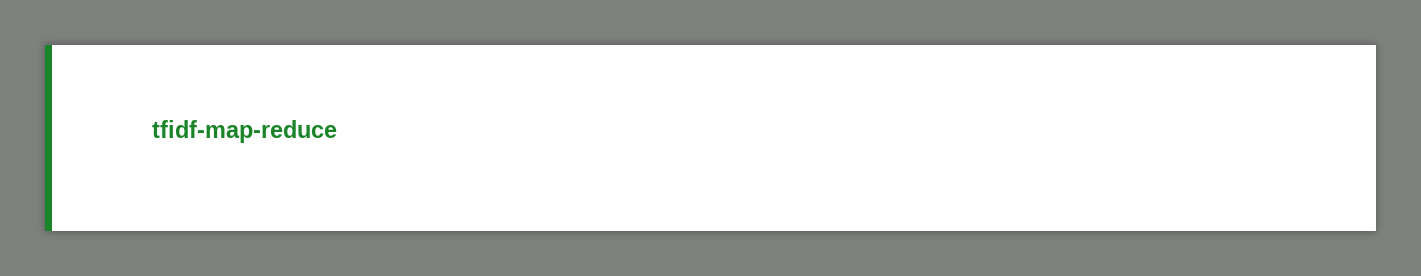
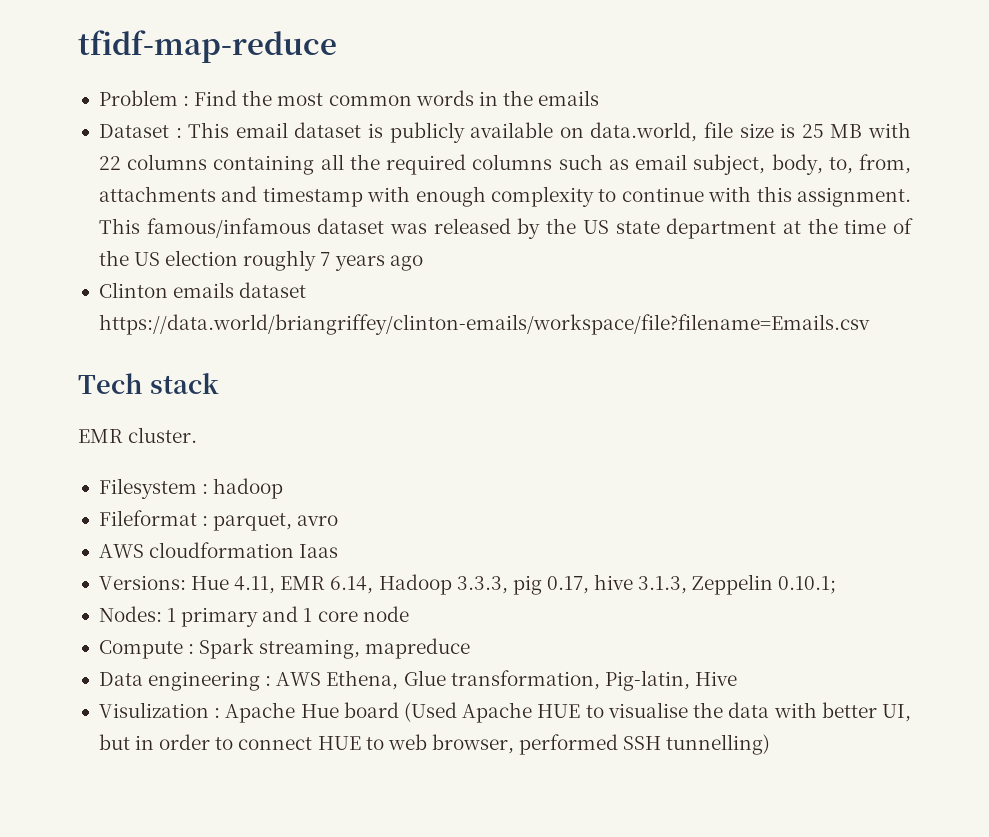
+ Problem : Find the most common words in the emails
+ Dataset : This email dataset is publicly available on data.world, file size is 25 MB with 22 columns containing all the required columns such as email subject, body, to, from, attachments and timestamp with enough complexity to continue with this assignment. This famous/infamous dataset was released by the US state department at the time of the US election roughly 7 years ago
+ Clinton emails dataset https://data.world/briangriffey/clinton-emails/workspace/file?filename=Emails.csv
+ Tech stack
+ EMR cluster.
+ Filesystem : hadoop
+ Fileformat : parquet, avro
+ AWS cloudformation Iaas
+ Versions: Hue 4.11, EMR 6.14, Hadoop 3.3.3, pig 0.17, hive 3.1.3, Zeppelin 0.10.1;
+ Nodes: 1 primary and 1 core node
+ Compute : Spark streaming, mapreduce
+ Data engineering : AWS Ethena, Glue transformation, Pig-latin, Hive
+ Visulization : Apache Hue board (Used Apache HUE to visualise the data with better UI, but in order to connect HUE to web browser, performed SSH tunnelling)

